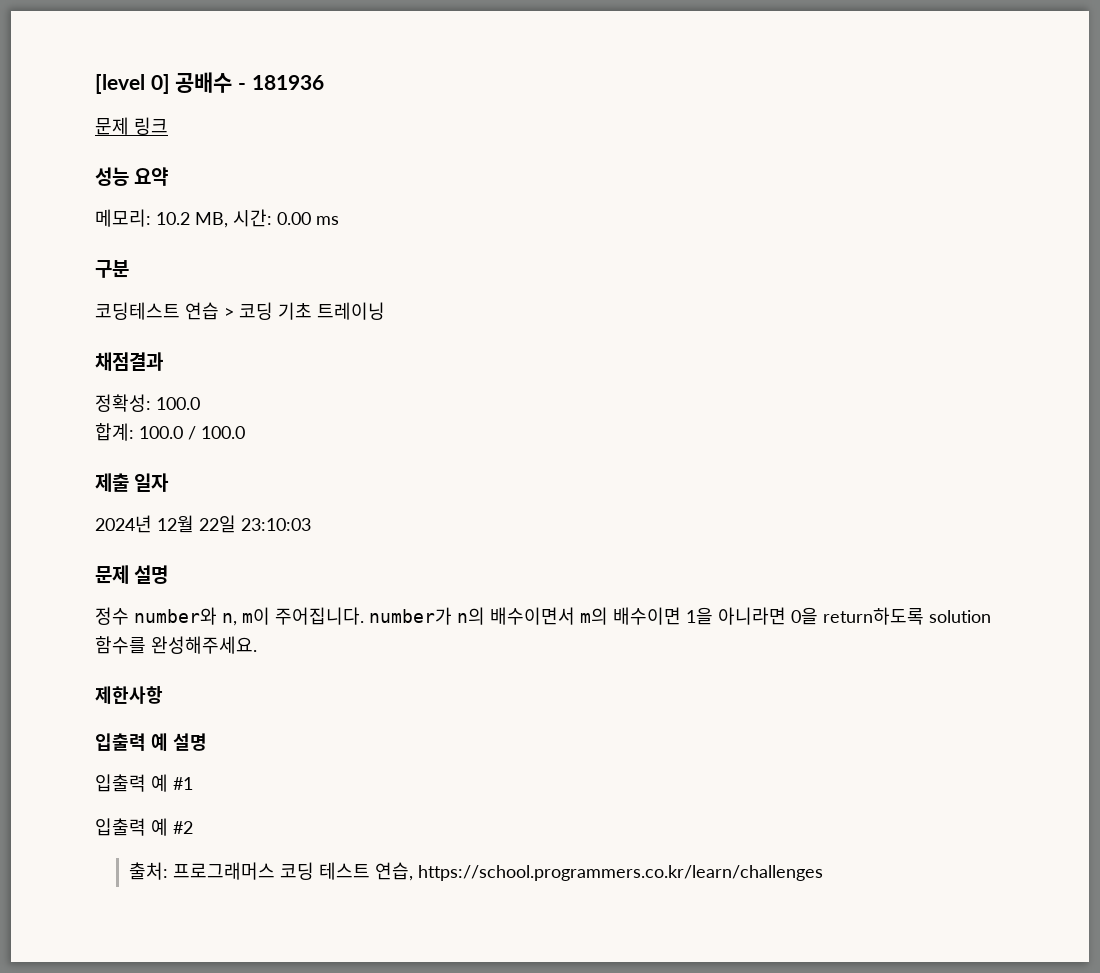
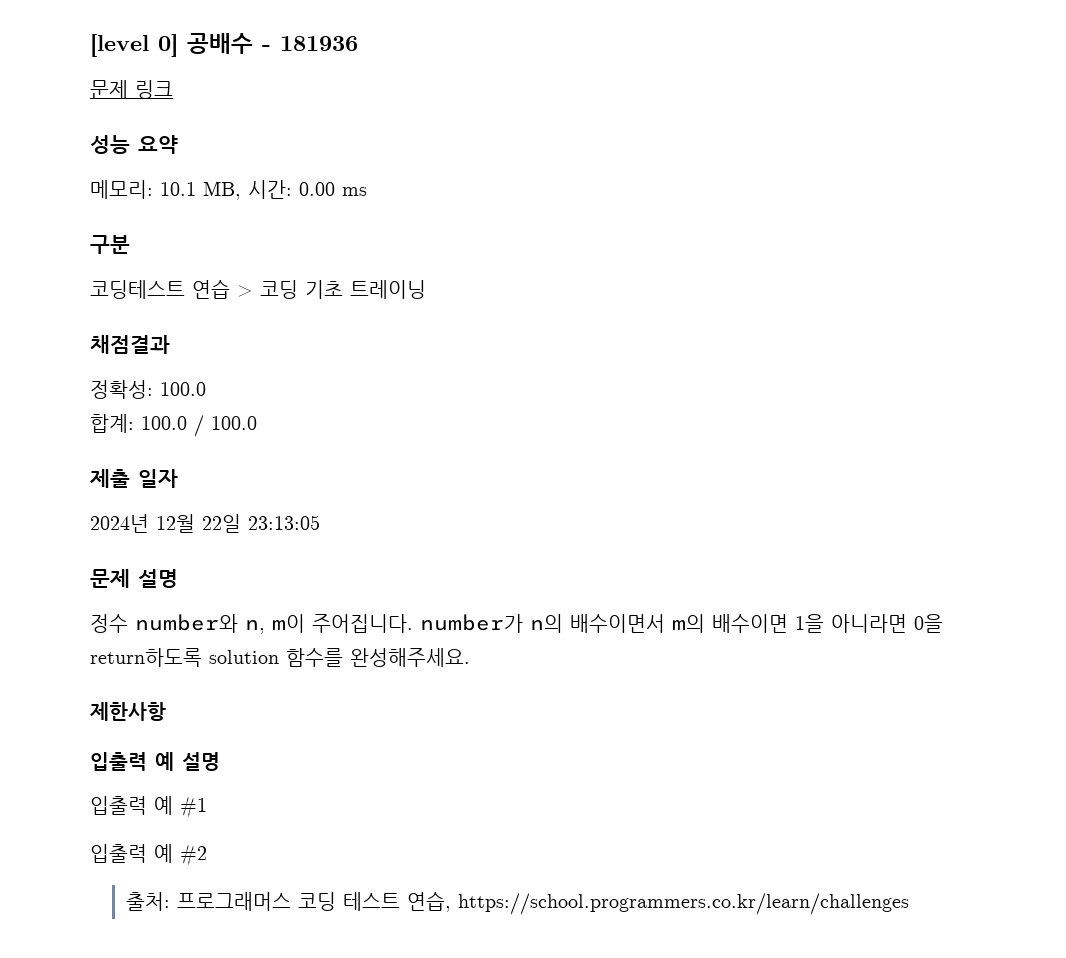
- 메모리: 10.2 MB, 시간: 0.00 ms
+ 메모리: 10.1 MB, 시간: 0.00 ms
- 2024년 12월 22일 23:10:03
+ 2024년 12월 22일 23:13:05

